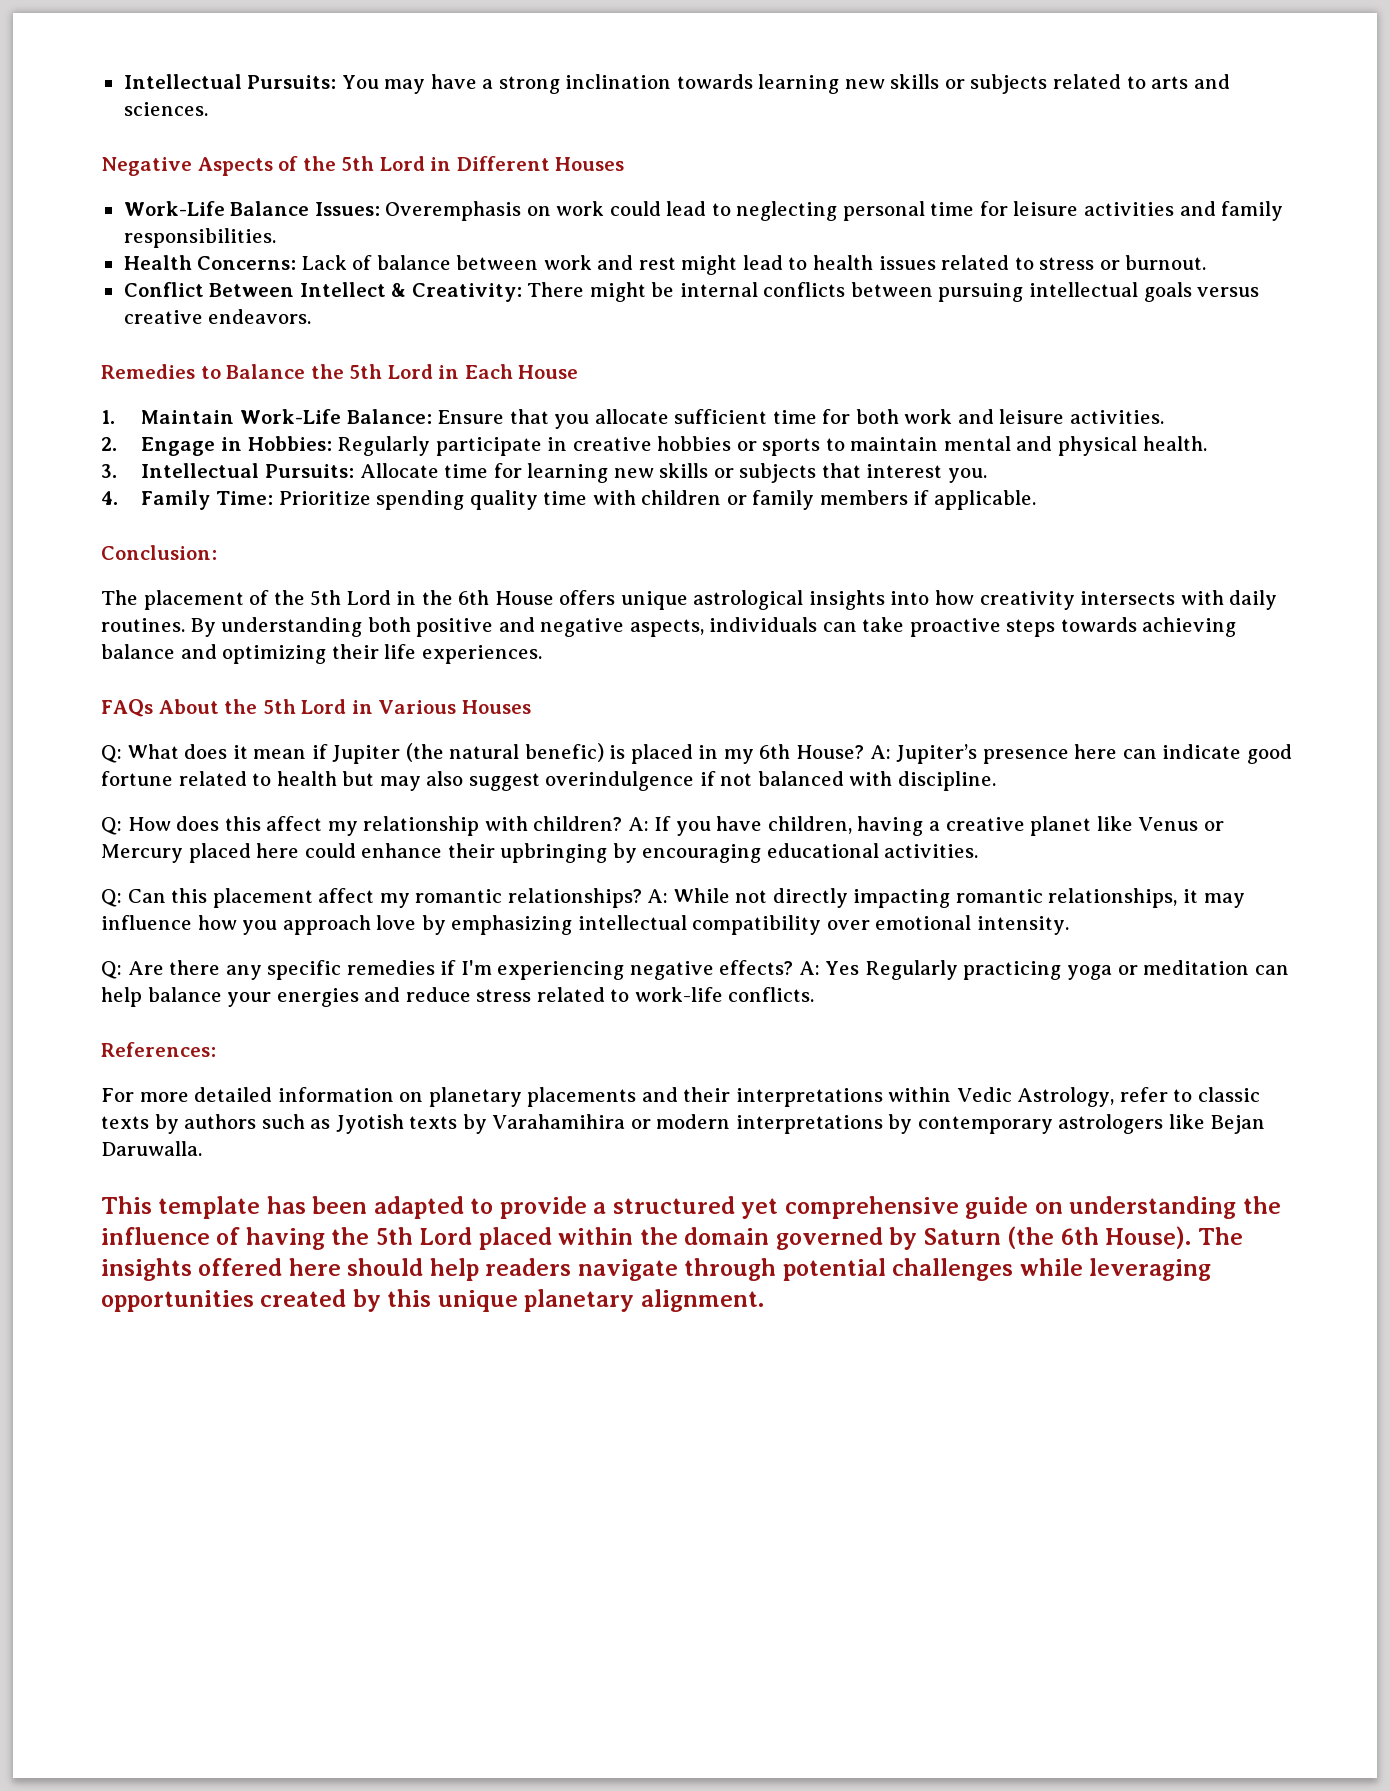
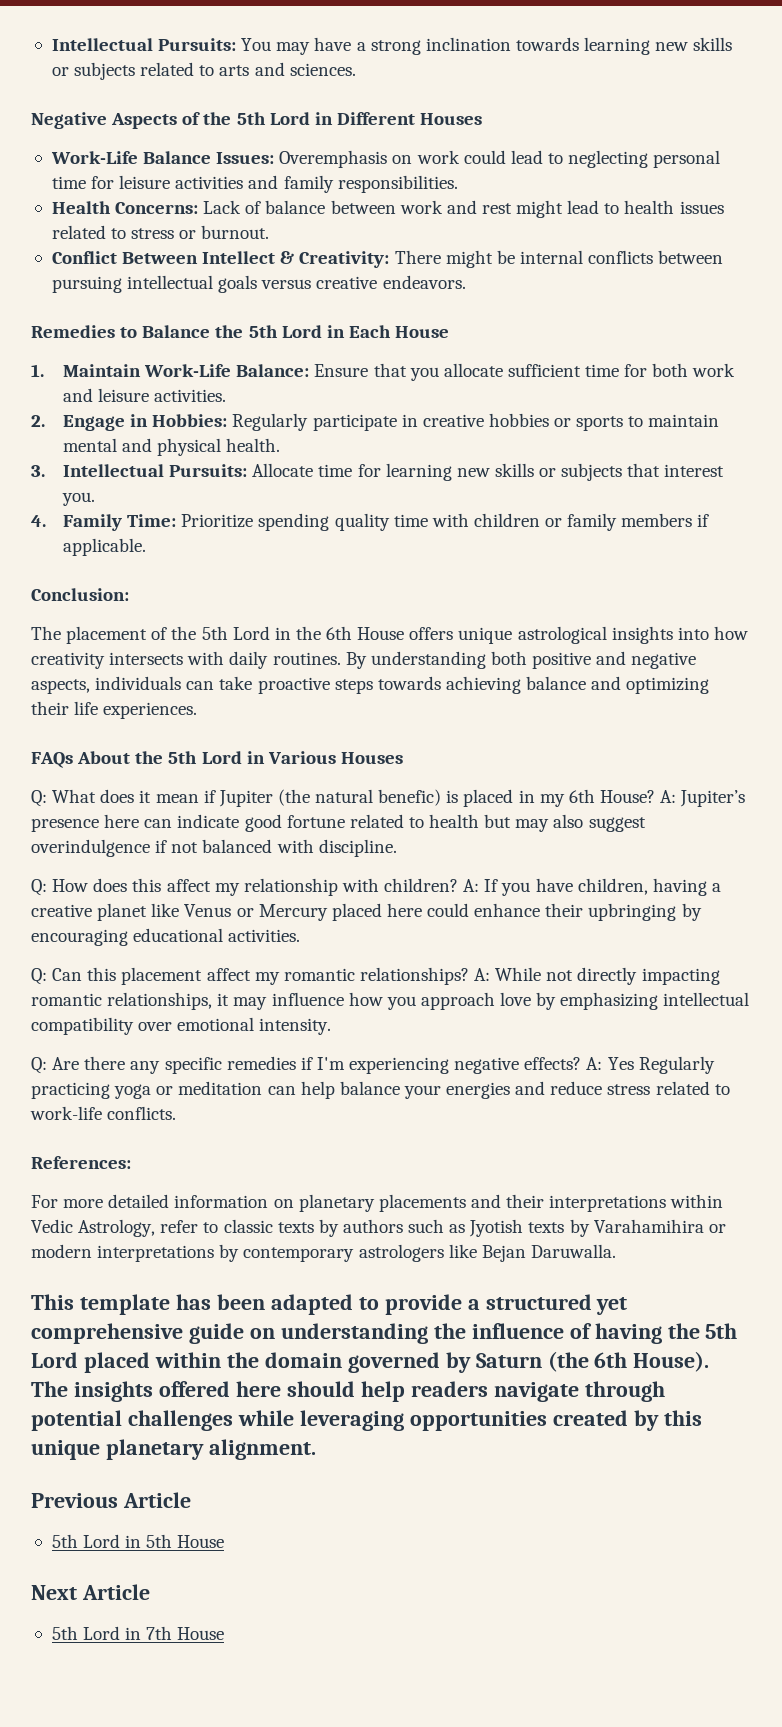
+ Previous Article
+ 5th Lord in 5th House
+ Next Article
+ 5th Lord in 7th House

